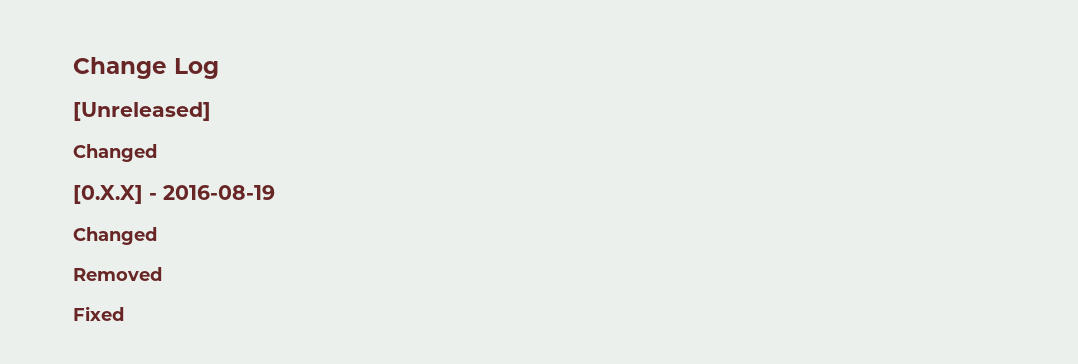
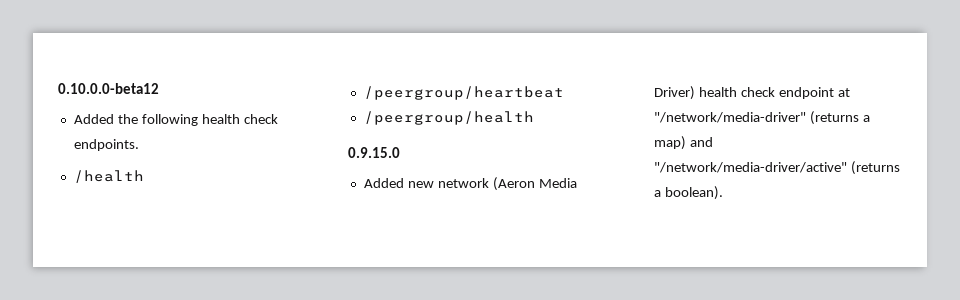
- Change Log
- [Unreleased]
- Changed
- [0.X.X] - 2016-08-19
- Changed
- Removed
- Fixed
+ 0.10.0.0-beta12
+ Added the following health check endpoints.
+ /health
+ /peergroup/heartbeat
+ /peergroup/health
+ 0.9.15.0
+ Added new network (Aeron Media Driver) health check endpoint at "/network/media-driver" (returns a map) and "/network/media-driver/active" (returns a boolean).

